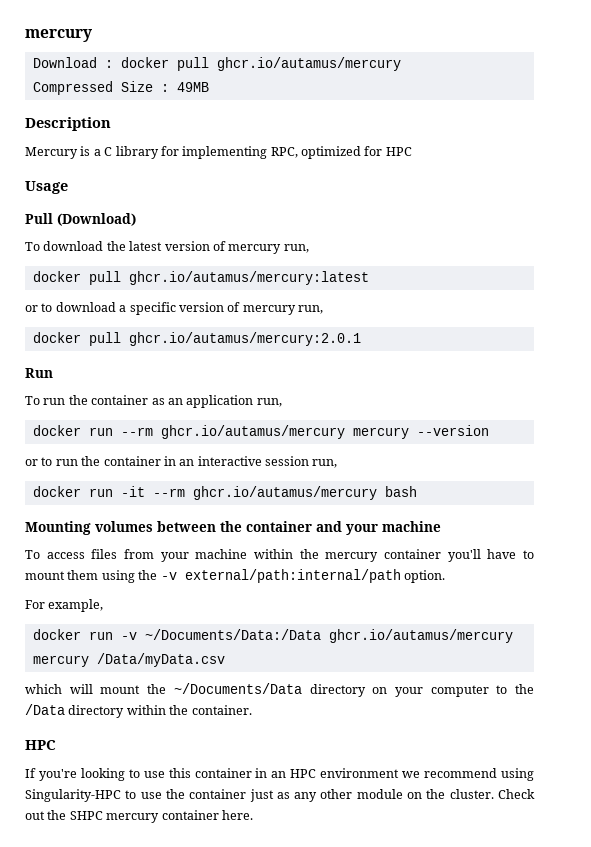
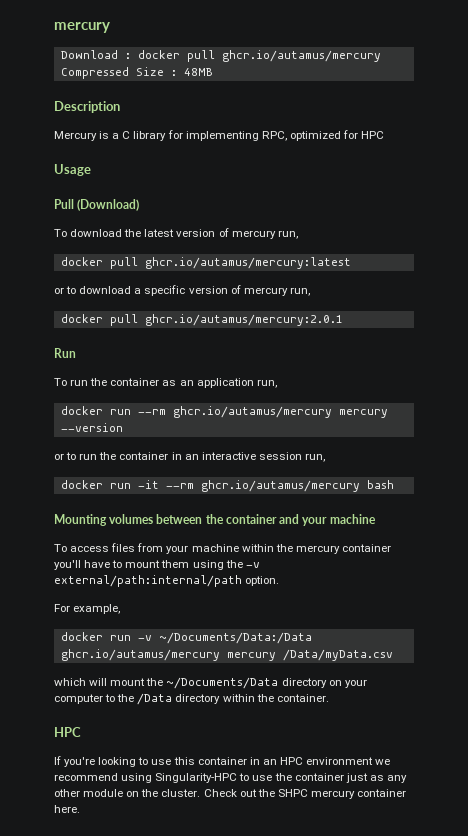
- Compressed Size : 49MB
+ Compressed Size : 48MB

